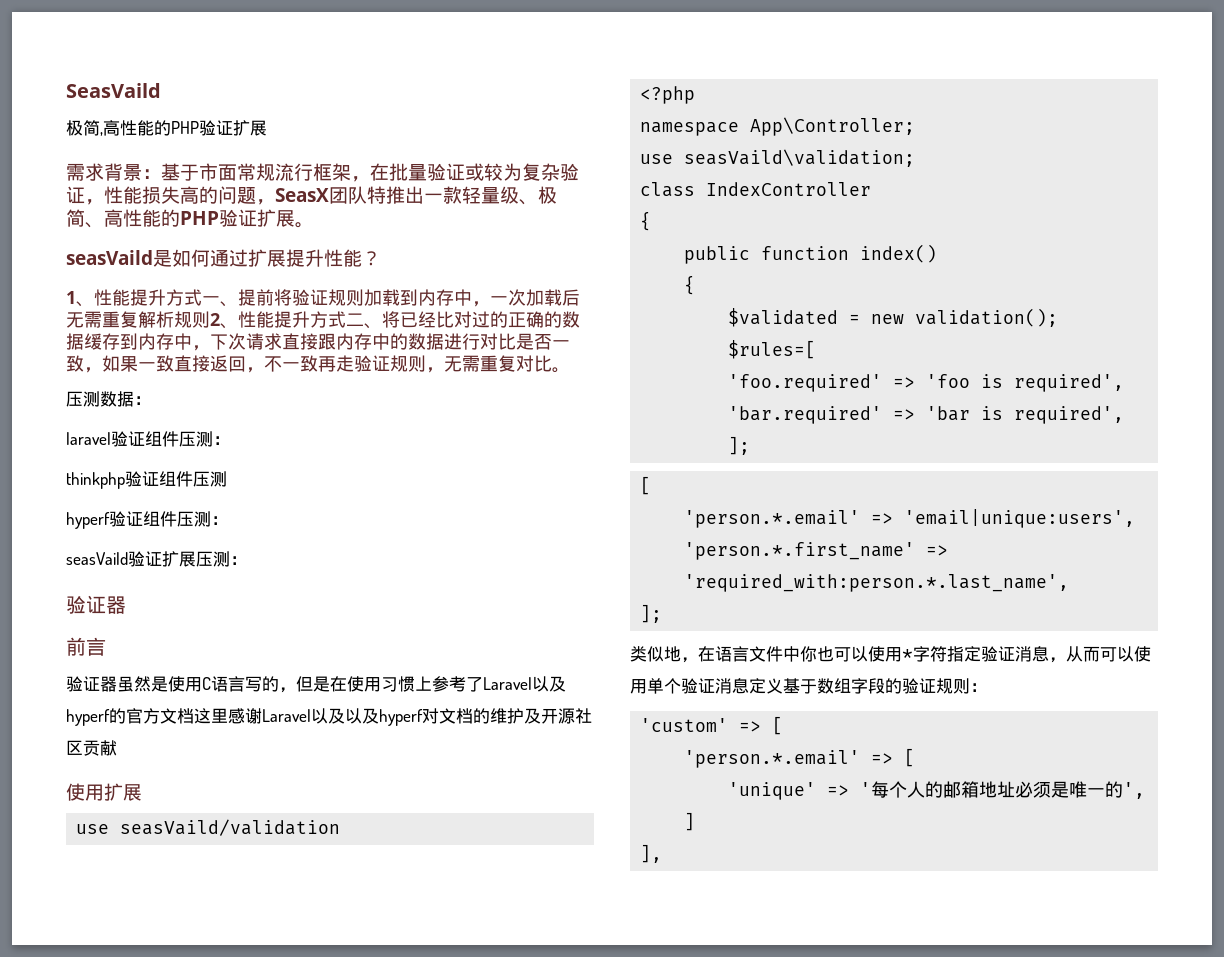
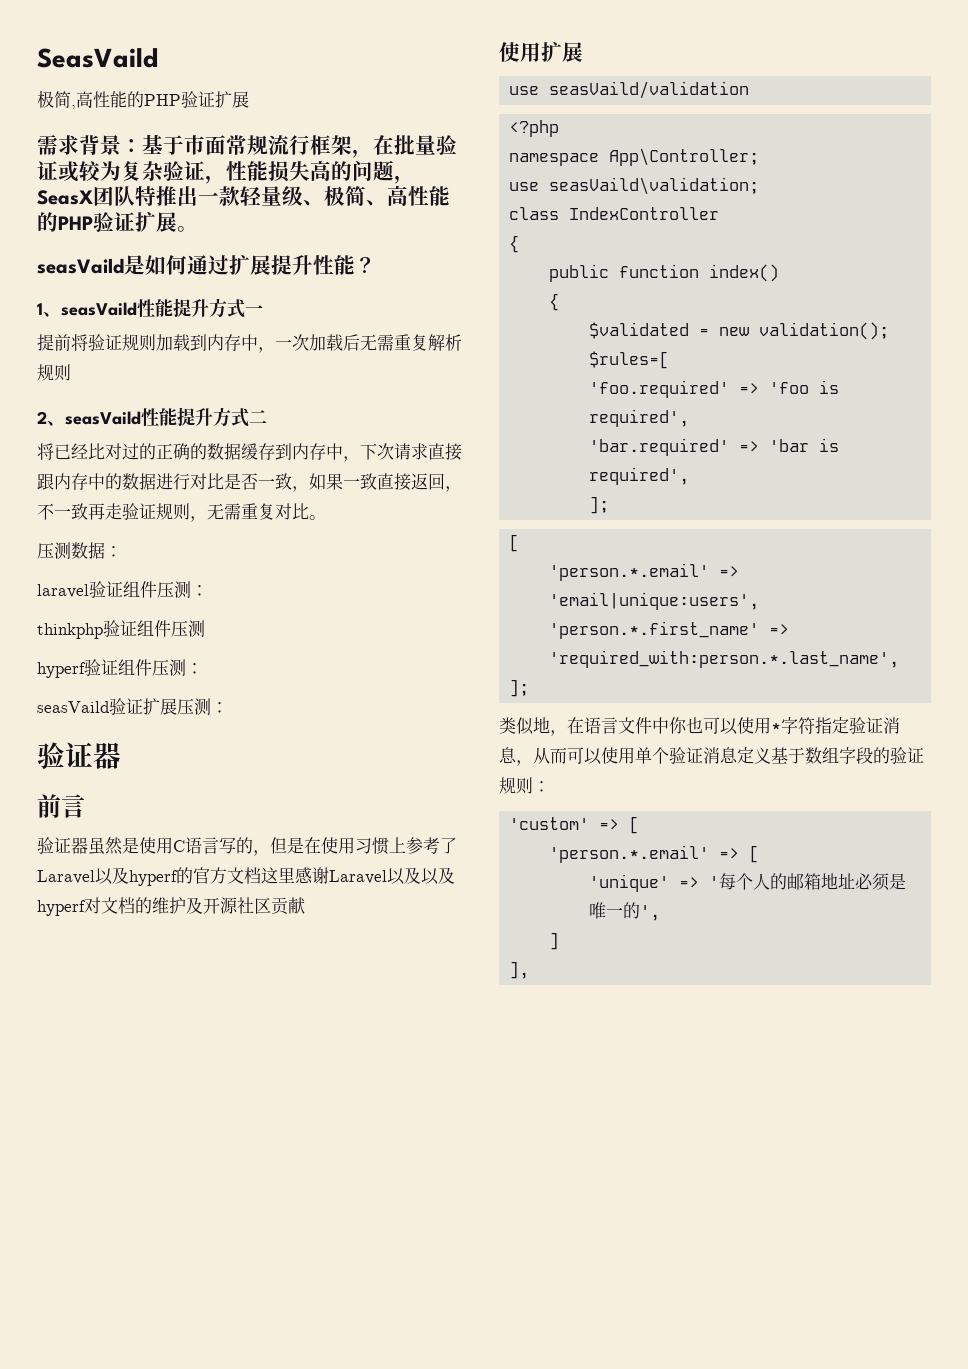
- 1、性能提升方式一、提前将验证规则加载到内存中，一次加载后无需重复解析规则2、性能提升方式二、将已经比对过的正确的数据缓存到内存中，下次请求直接跟内存中的数据进行对比是否一致，如果一致直接返回，不一致再走验证规则，无需重复对比。
+ 1、seasVaild性能提升方式一
+ 提前将验证规则加载到内存中，一次加载后无需重复解析规则
+ 2、seasVaild性能提升方式二
+ 将已经比对过的正确的数据缓存到内存中，下次请求直接跟内存中的数据进行对比是否一致，如果一致直接返回，不一致再走验证规则，无需重复对比。

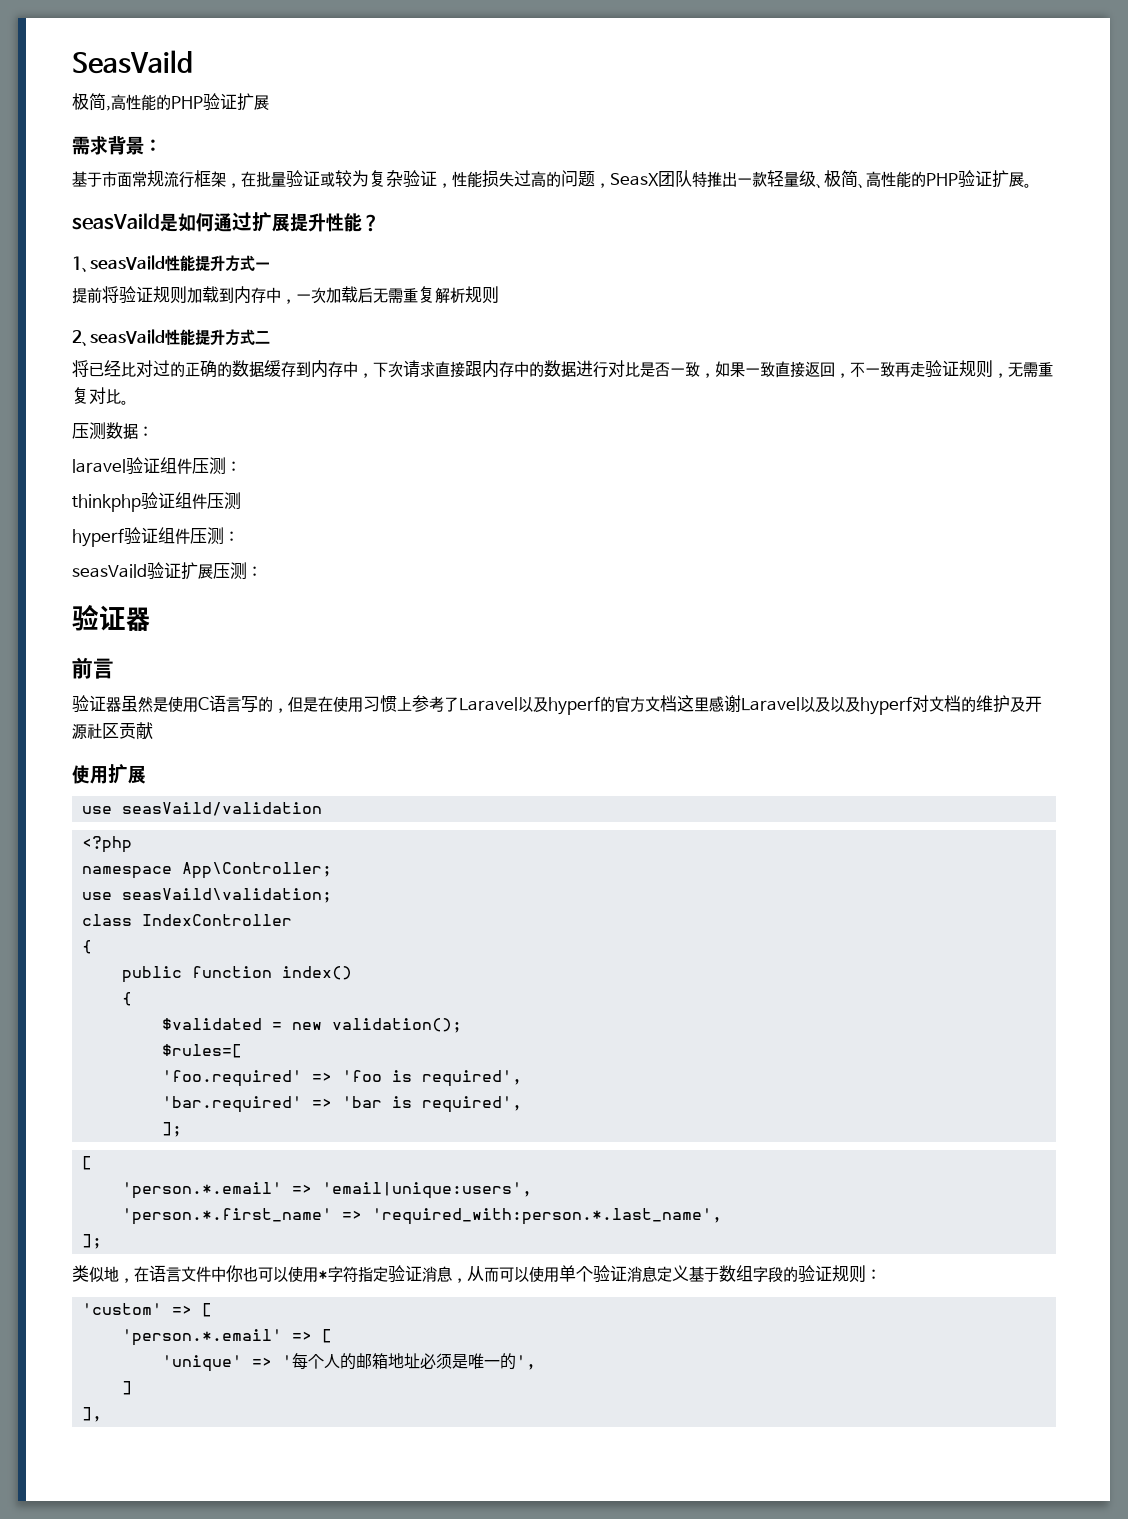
- 需求背景：基于市面常规流行框架，在批量验证或较为复杂验证，性能损失高的问题，SeasX团队特推出一款轻量级、极简、高性能的PHP验证扩展。
+ 需求背景：
+ 基于市面常规流行框架，在批量验证或较为复杂验证，性能损失过高的问题，SeasX团队特推出一款轻量级、极简、高性能的PHP验证扩展。

